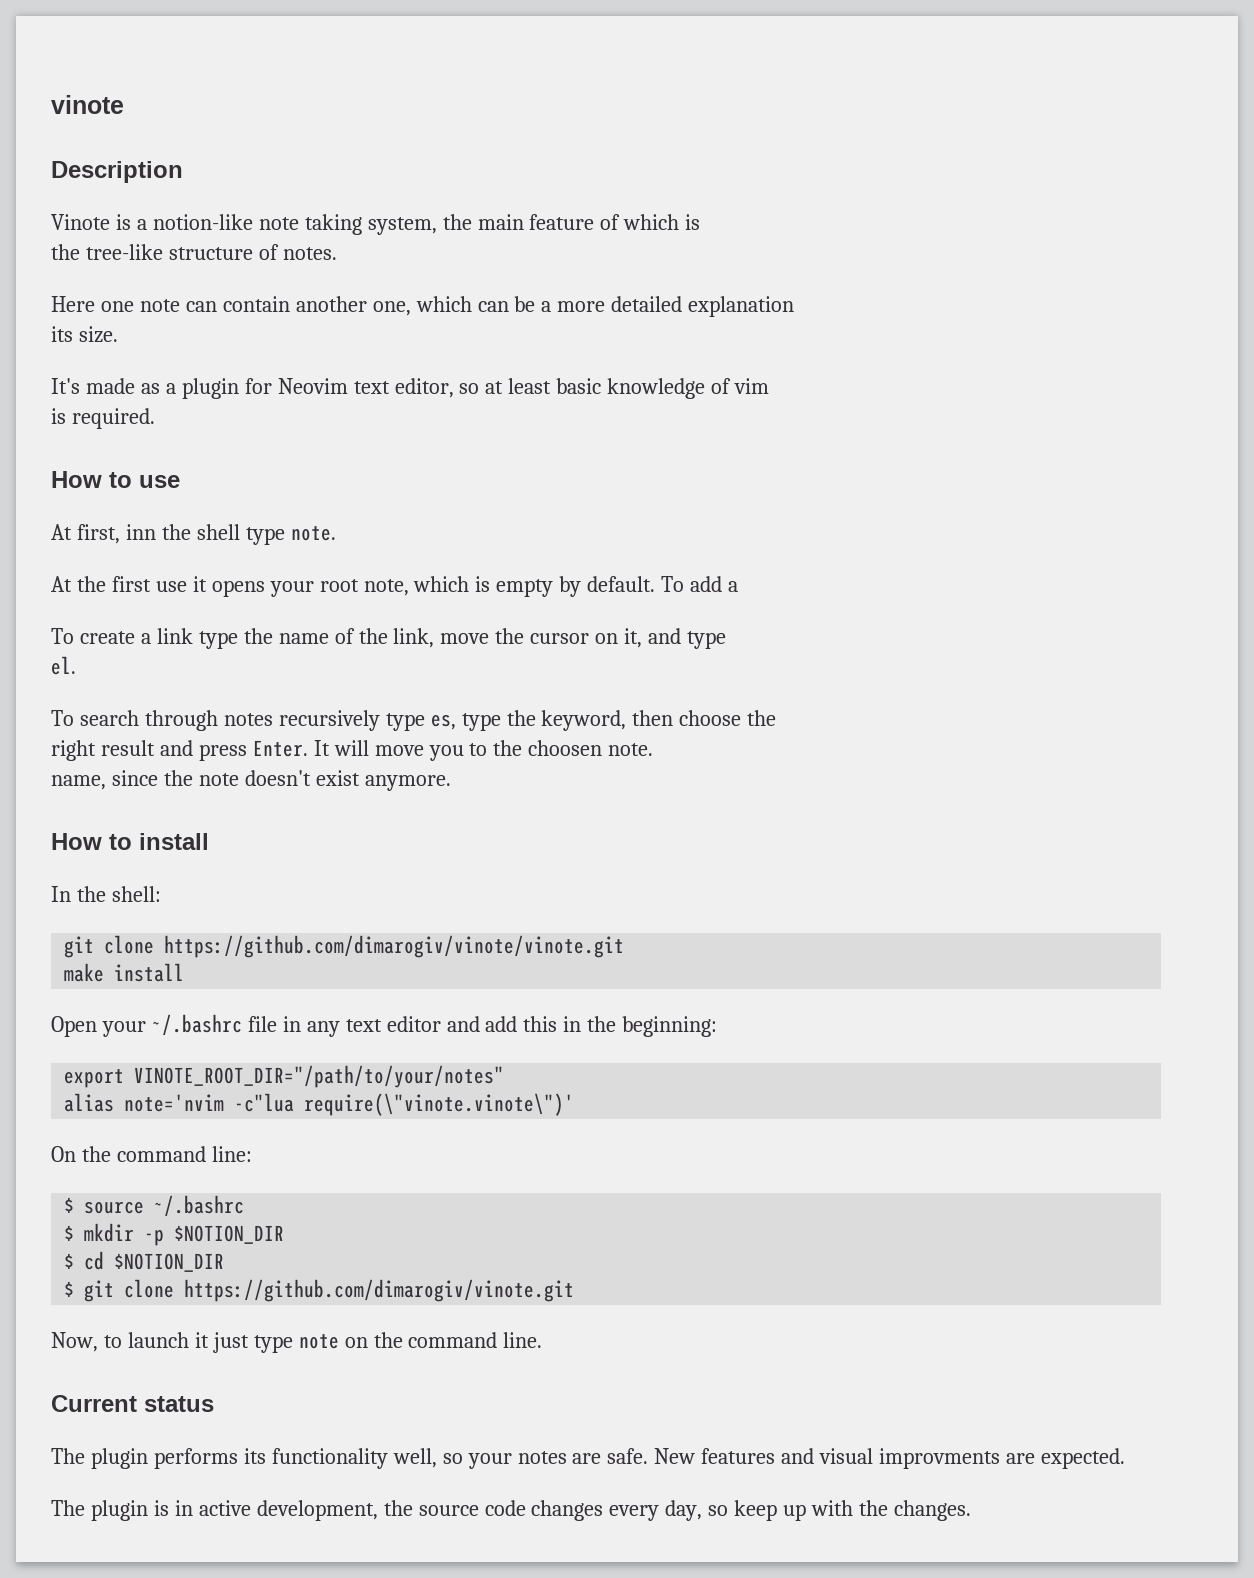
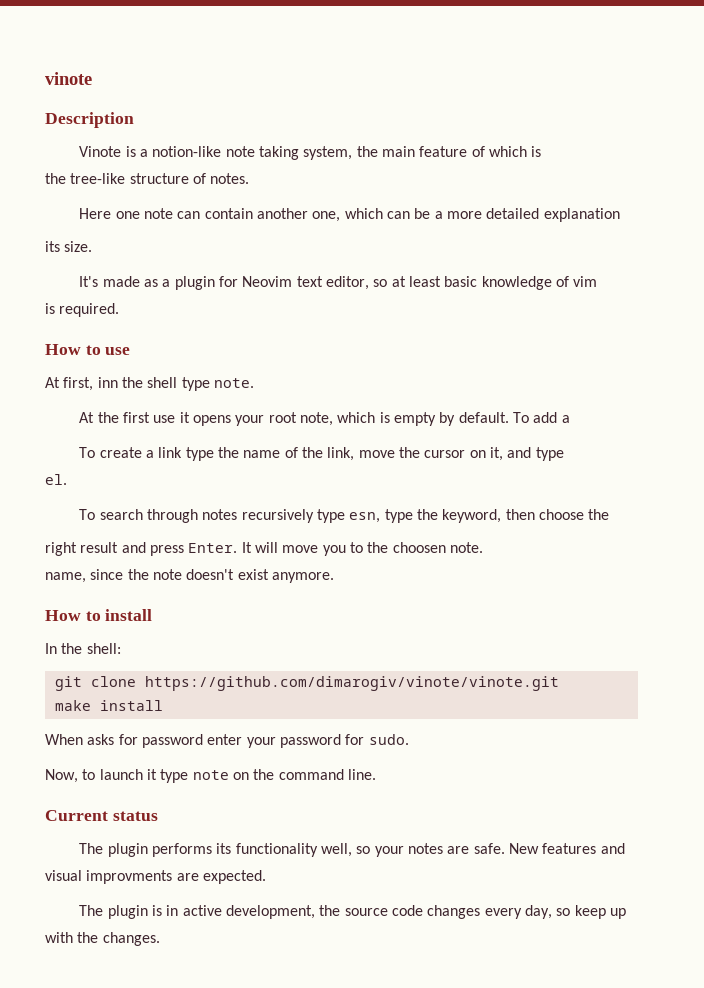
- To search through notes recursively type es, type the keyword, then choose the
+ To search through notes recursively type esn, type the keyword, then choose the
- Open your ~/.bashrc file in any text editor and add this in the beginning:
- export VINOTE_ROOT_DIR="/path/to/your/notes"
- alias note='nvim -c"lua require(\"vinote.vinote\")'
- On the command line:
- $ source ~/.bashrc
- $ mkdir -p $NOTION_DIR
- $ cd $NOTION_DIR
- $ git clone https://github.com/dimarogiv/vinote.git
+ When asks for password enter your password for sudo.
- Now, to launch it just type note on the command line.
+ Now, to launch it type note on the command line.

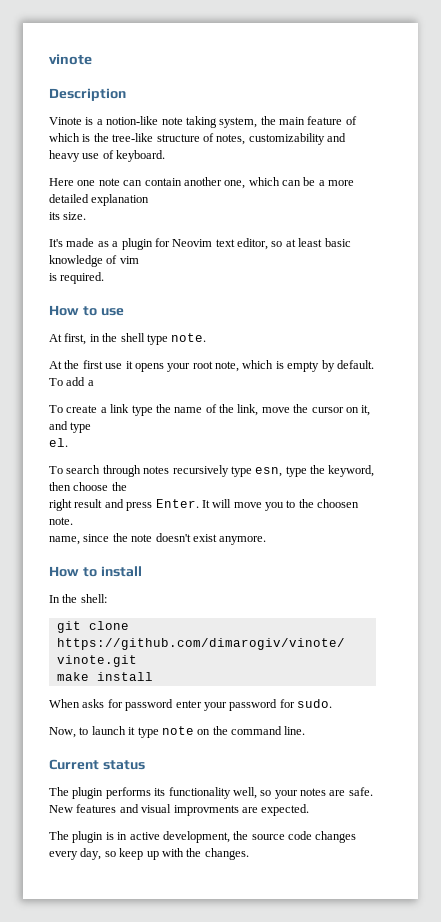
- Vinote is a notion-like note taking system, the main feature of which is
- the tree-like structure of notes.
+ Vinote is a notion-like note taking system, the main feature of which is the tree-like structure of notes, customizability and heavy use of keyboard.
- At first, inn the shell type note.
+ At first, in the shell type note.

